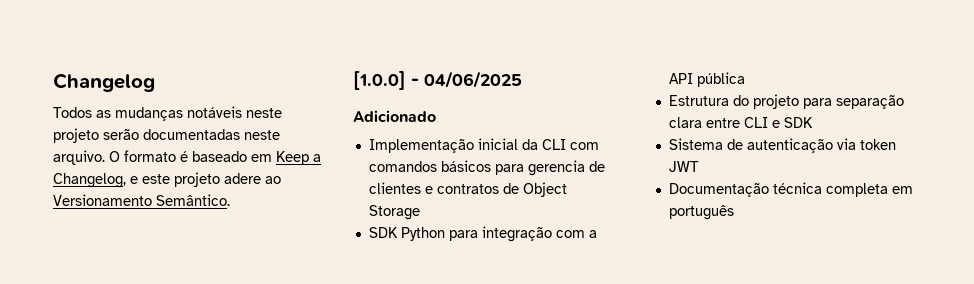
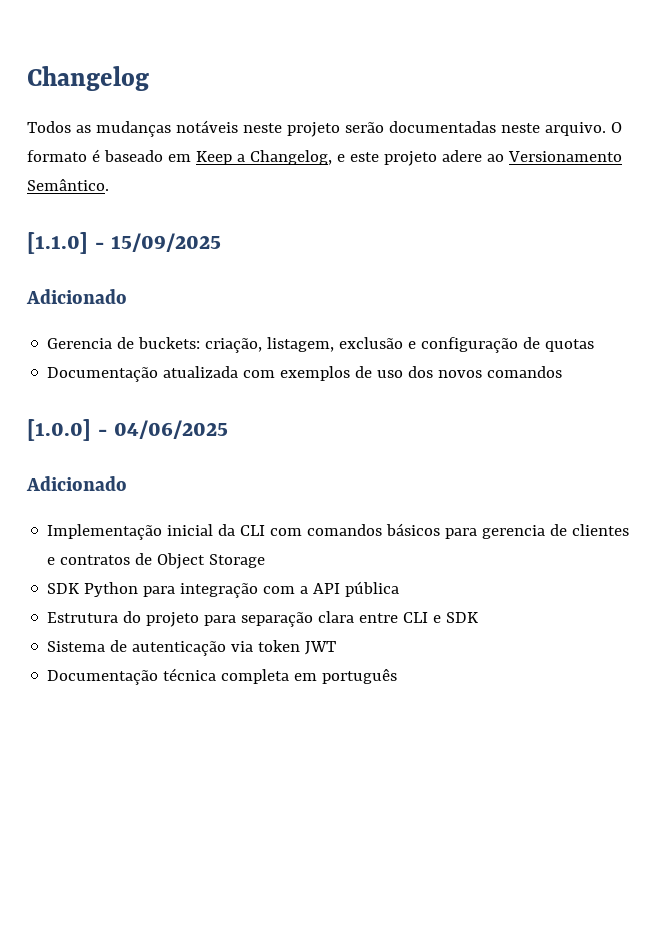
+ [1.1.0] - 15/09/2025
+ Adicionado
+ Gerencia de buckets: criação, listagem, exclusão e configuração de quotas
+ Documentação atualizada com exemplos de uso dos novos comandos

